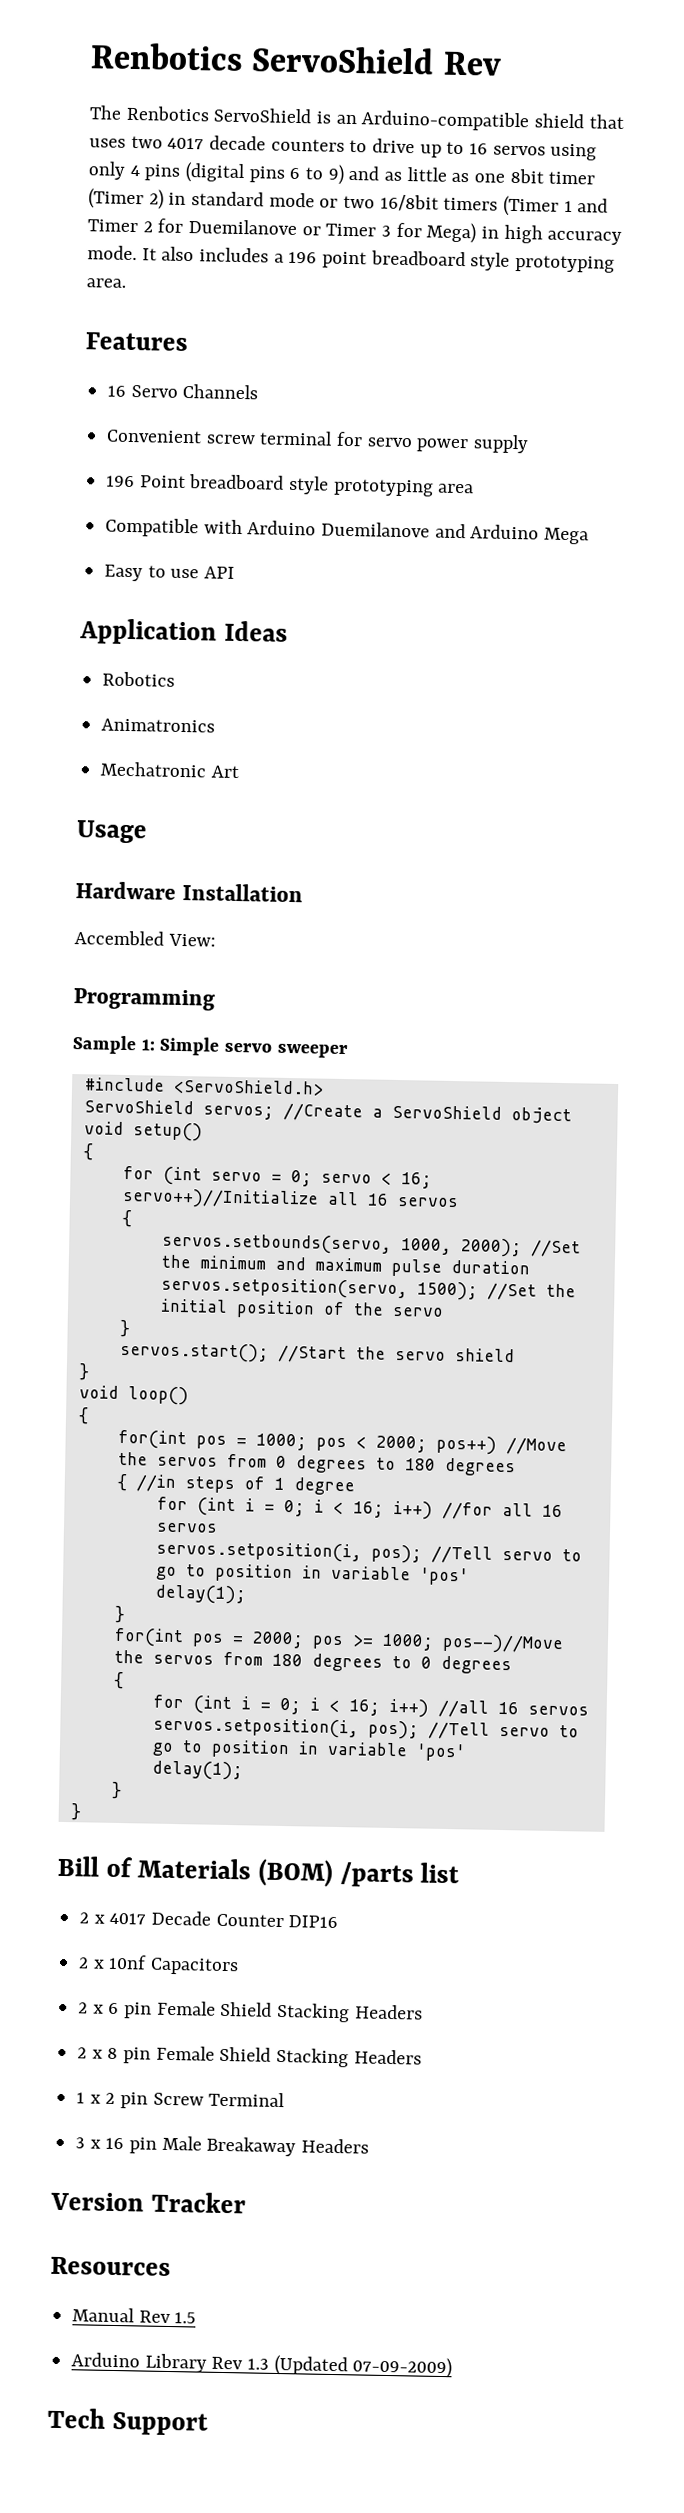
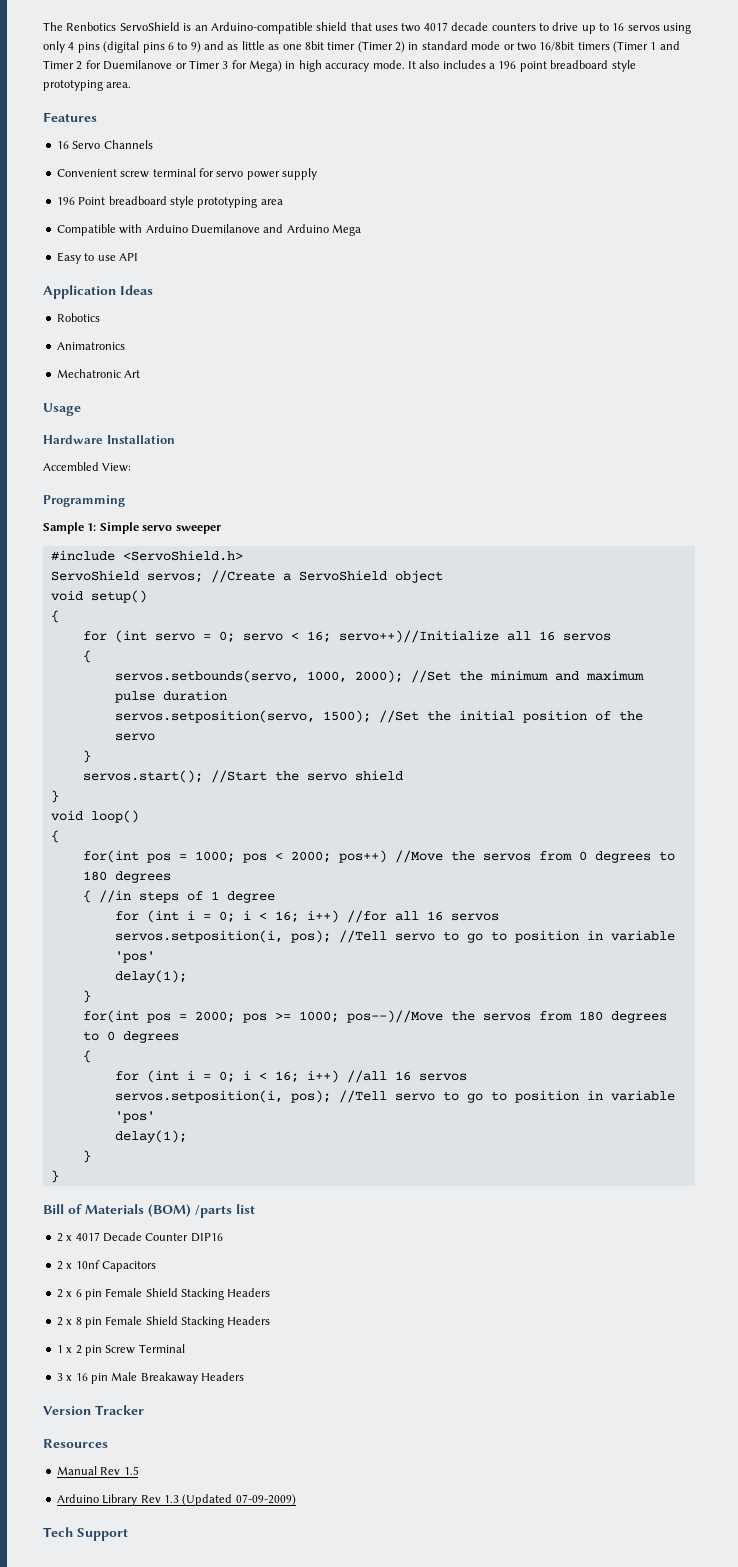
- Renbotics ServoShield Rev

